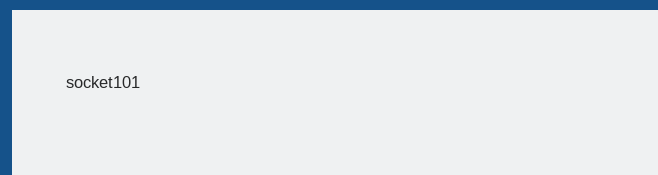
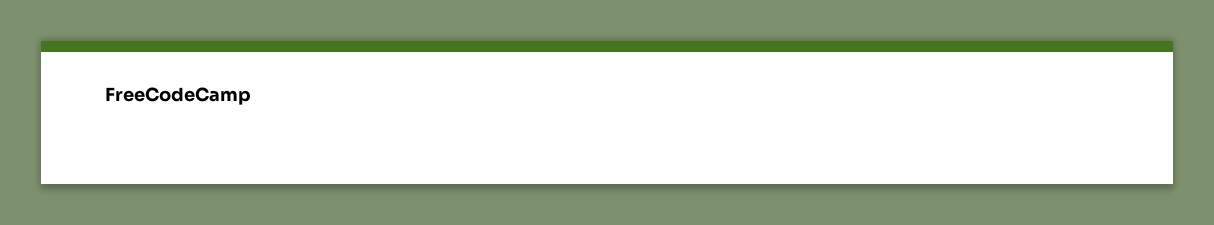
- socket101
+ FreeCodeCamp

